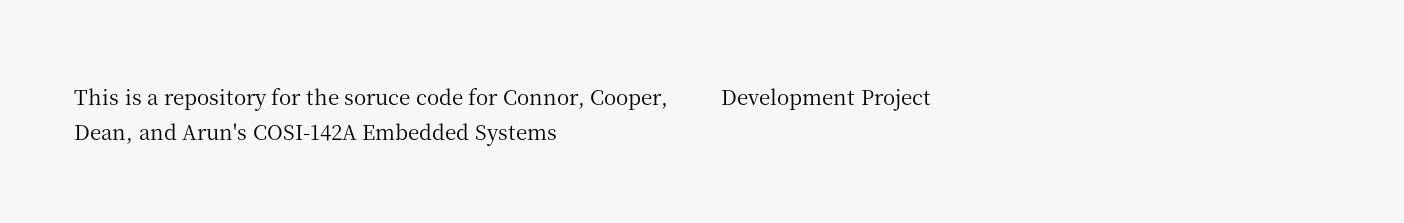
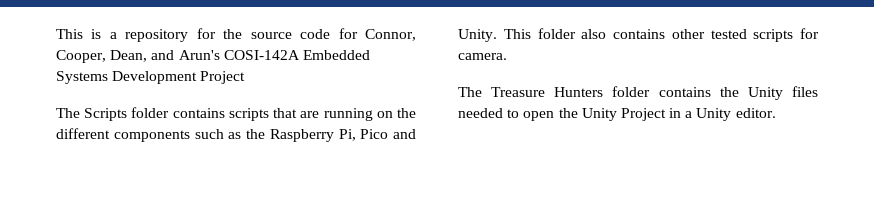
- This is a repository for the soruce code for Connor, Cooper, Dean, and Arun's COSI-142A Embedded Systems Development Project
+ This is a repository for the source code for Connor, Cooper, Dean, and Arun's COSI-142A Embedded Systems Development Project
+ The Scripts folder contains scripts that are running on the different components such as the Raspberry Pi, Pico and Unity. This folder also contains other tested scripts for camera.
+ The Treasure Hunters folder contains the Unity files needed to open the Unity Project in a Unity editor.

